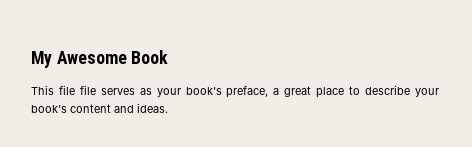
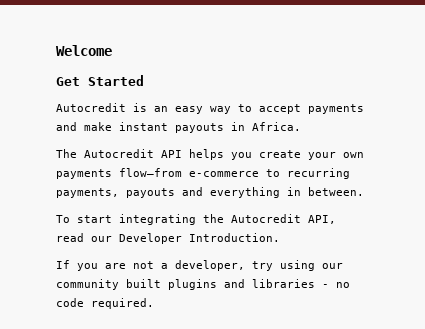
- My Awesome Book
- This file file serves as your book's preface, a great place to describe your book's content and ideas.
+ Welcome
+ Get Started
+ Autocredit is an easy way to accept payments and make instant payouts in Africa.
+ The Autocredit API helps you create your own payments flow—from e-commerce to recurring payments, payouts and everything in between.
+ To start integrating the Autocredit API, read our Developer Introduction.
+ If you are not a developer, try using our community built plugins and libraries - no code required.

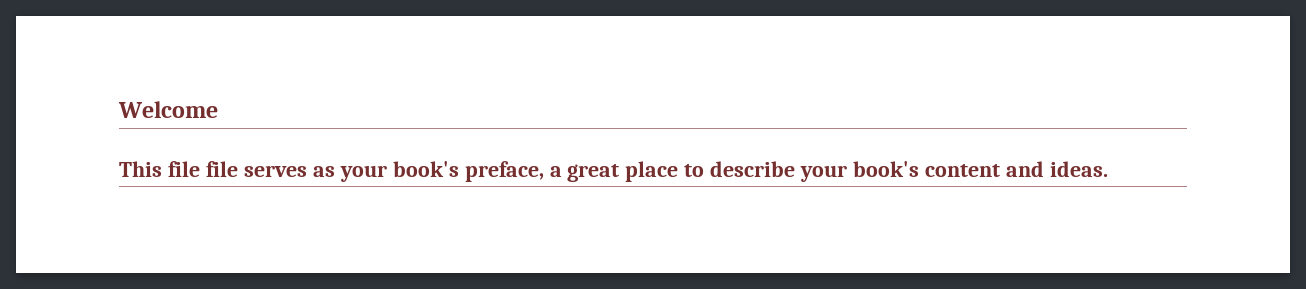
- Get Started
- Autocredit is an easy way to accept payments and make instant payouts in Africa.
- The Autocredit API helps you create your own payments flow—from e-commerce to recurring payments, payouts and everything in between.
- To start integrating the Autocredit API, read our Developer Introduction.
- If you are not a developer, try using our community built plugins and libraries - no code required.
+ This file file serves as your book's preface, a great place to describe your book's content and ideas.

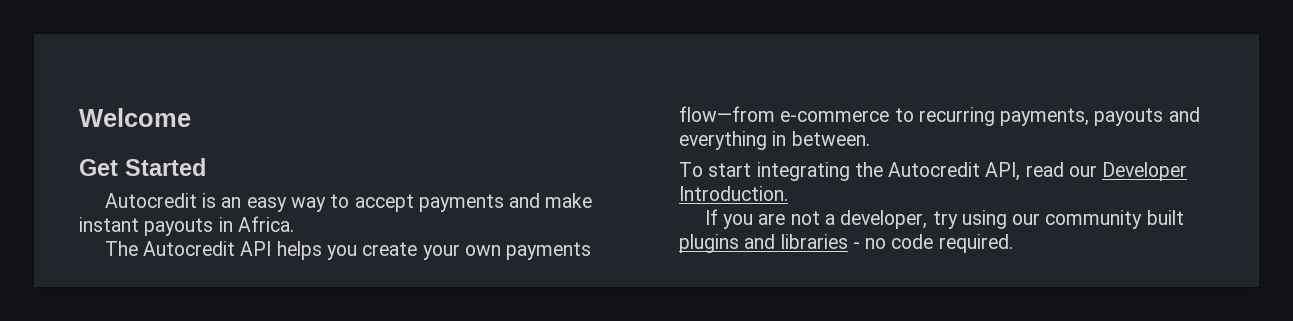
- This file file serves as your book's preface, a great place to describe your book's content and ideas.
+ Get Started
+ Autocredit is an easy way to accept payments and make instant payouts in Africa.
+ The Autocredit API helps you create your own payments flow—from e-commerce to recurring payments, payouts and everything in between.
+ To start integrating the Autocredit API, read our Developer Introduction.
+ If you are not a developer, try using our community built plugins and libraries - no code required.

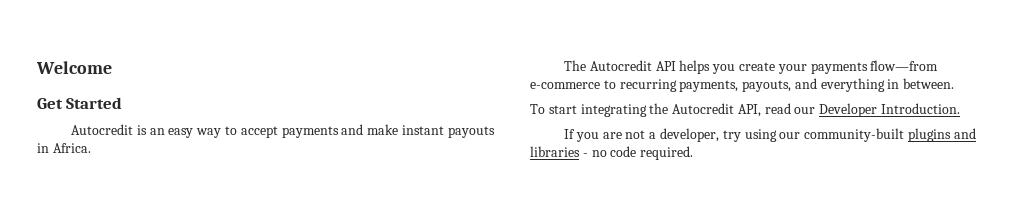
- The Autocredit API helps you create your own payments flow—from e-commerce to recurring payments, payouts and everything in between.
+ The Autocredit API helps you create your payments flow—from e-commerce to recurring payments, payouts, and everything in between.
- If you are not a developer, try using our community built plugins and libraries - no code required.
+ If you are not a developer, try using our community-built plugins and libraries - no code required.

